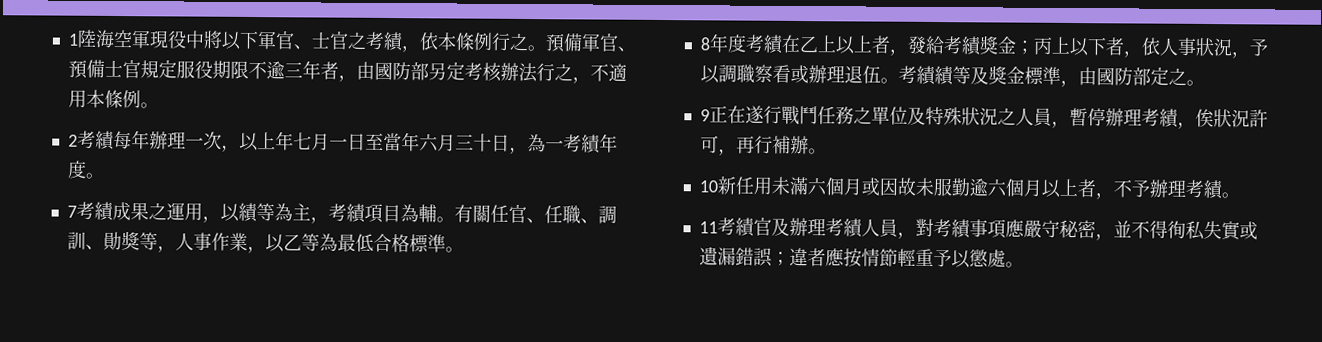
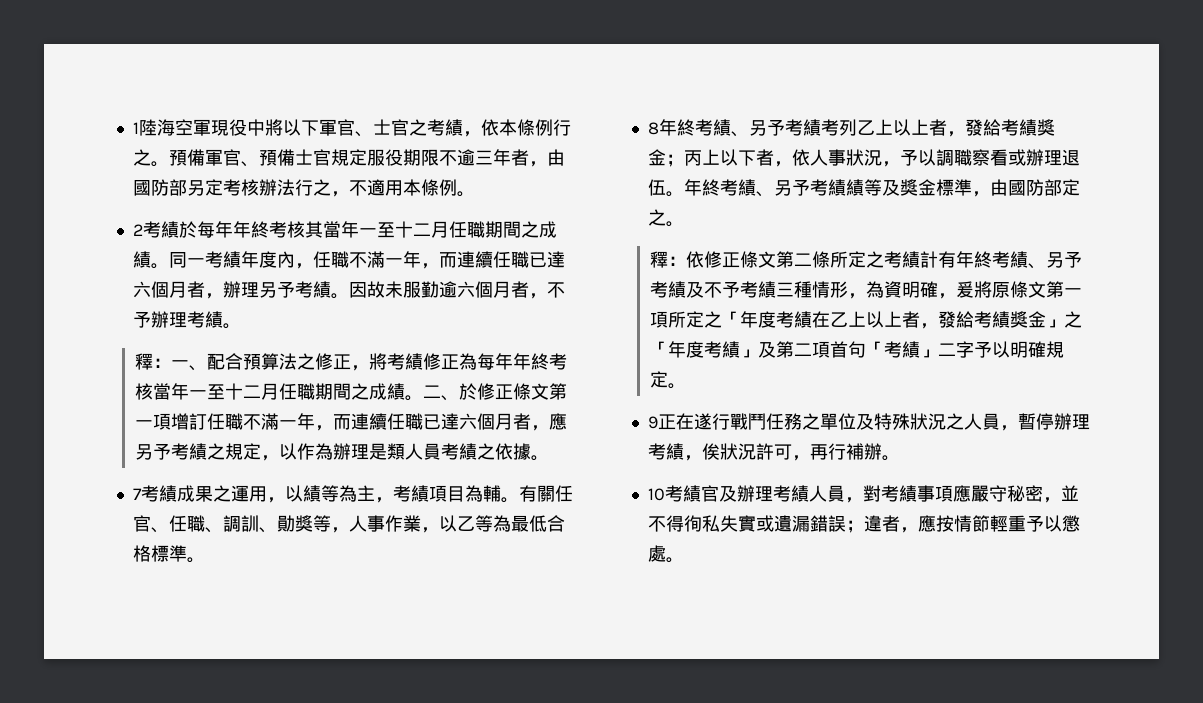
- 2考績每年辦理一次，以上年七月一日至當年六月三十日，為一考績年度。
+ 2考績於每年年終考核其當年一至十二月任職期間之成績。同一考績年度內，任職不滿一年，而連續任職已達六個月者，辦理另予考績。因故未服勤逾六個月者，不予辦理考績。
+ 釋：一、配合預算法之修正，將考績修正為每年年終考核當年一至十二月任職期間之成績。二、於修正條文第一項增訂任職不滿一年，而連續任職已達六個月者，應另予考績之規定，以作為辦理是類人員考績之依據。
- 8年度考績在乙上以上者，發給考績獎金；丙上以下者，依人事狀況，予以調職察看或辦理退伍。
+ 8年終考績、另予考績考列乙上以上者，發給考績獎金；丙上以下者，依人事狀況，予以調職察看或辦理退伍。
- 考績績等及獎金標準，由國防部定之。
+ 年終考績、另予考績績等及獎金標準，由國防部定之。
+ 釋：依修正條文第二條所定之考績計有年終考績、另予考績及不予考績三種情形，為資明確，爰將原條文第一項所定之「年度考績在乙上以上者，發給考績獎金」之「年度考績」及第二項首句「考績」二字予以明確規定。
- 10新任用未滿六個月或因故未服勤逾六個月以上者，不予辦理考績。
- 11考績官及辦理考績人員，對考績事項應嚴守秘密，並不得徇私失實或遺漏錯誤；違者應按情節輕重予以懲處。
+ 10考績官及辦理考績人員，對考績事項應嚴守秘密，並不得徇私失實或遺漏錯誤；違者，應按情節輕重予以懲處。

